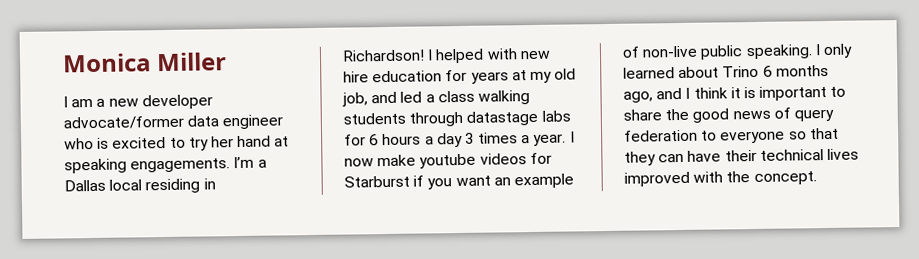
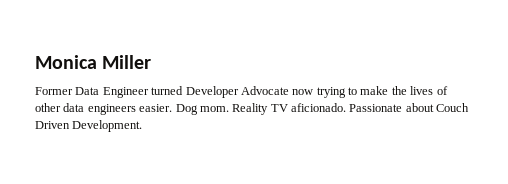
- I am a new developer advocate/former data engineer who is excited to try her hand at speaking engagements. I’m a Dallas local residing in Richardson! I helped with new hire education for years at my old job, and led a class walking students through datastage labs for 6 hours a day 3 times a year. I now make youtube videos for Starburst if you want an example of non-live public speaking. I only learned about Trino 6 months ago, and I think it is important to share the good news of query federation to everyone so that they can have their technical lives improved with the concept.
+ Former Data Engineer turned Developer Advocate now trying to make the lives of other data engineers easier. Dog mom. Reality TV aficionado. Passionate about Couch Driven Development.

